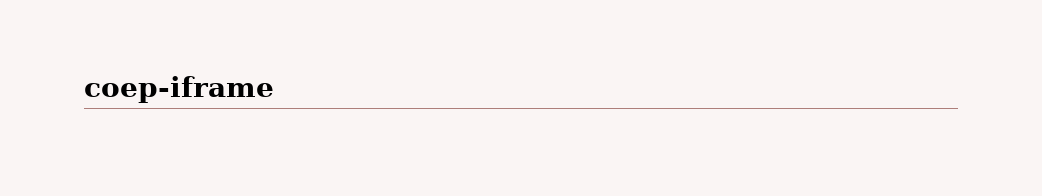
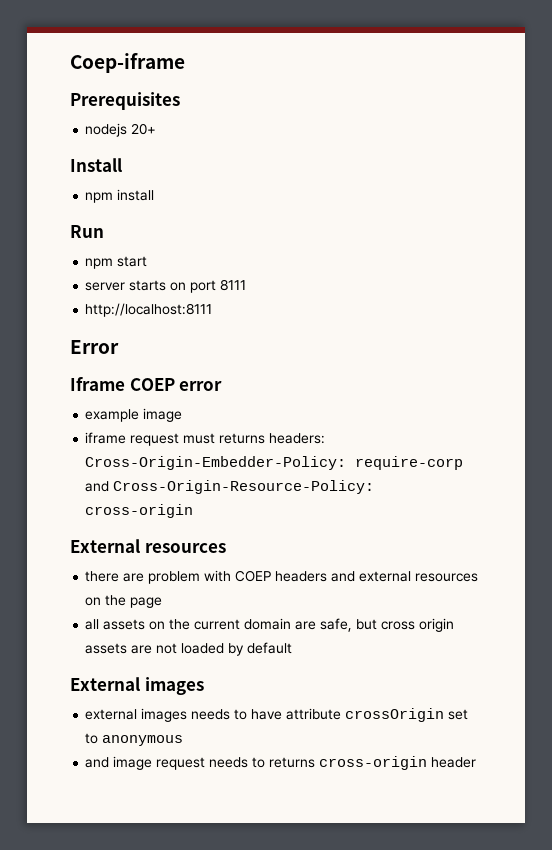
- coep-iframe
+ Coep-iframe
+ Prerequisites
+ nodejs 20+
+ Install
+ npm install
+ Run
+ npm start
+ server starts on port 8111
+ http://localhost:8111
+ Error
+ Iframe COEP error
+ example image
+ iframe request must returns headers: Cross-Origin-Embedder-Policy: require-corp and Cross-Origin-Resource-Policy: cross-origin
+ External resources
+ there are problem with COEP headers and external resources on the page
+ all assets on the current domain are safe, but cross origin assets are not loaded by default
+ External images
+ external images needs to have attribute crossOrigin set to anonymous
+ and image request needs to returns cross-origin header

